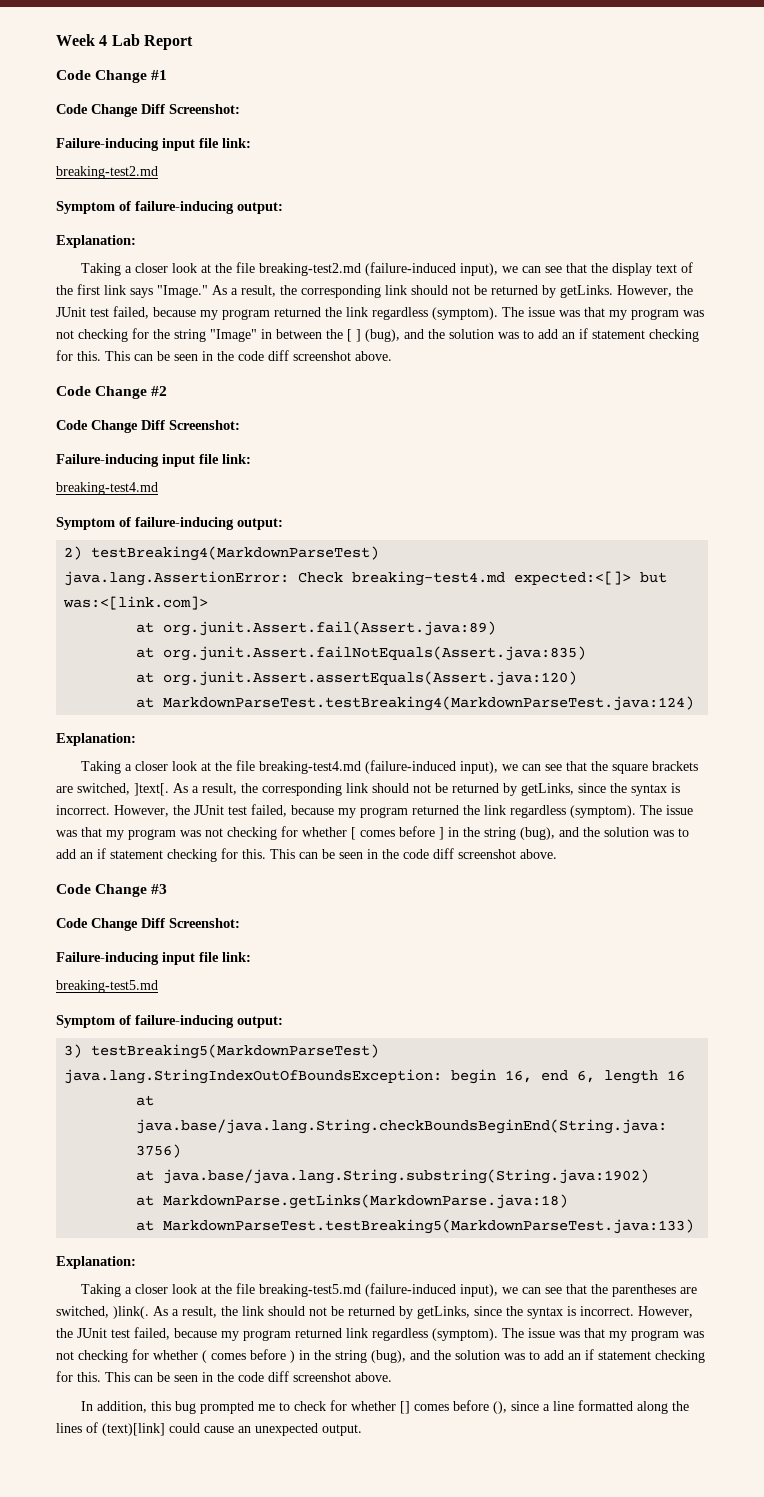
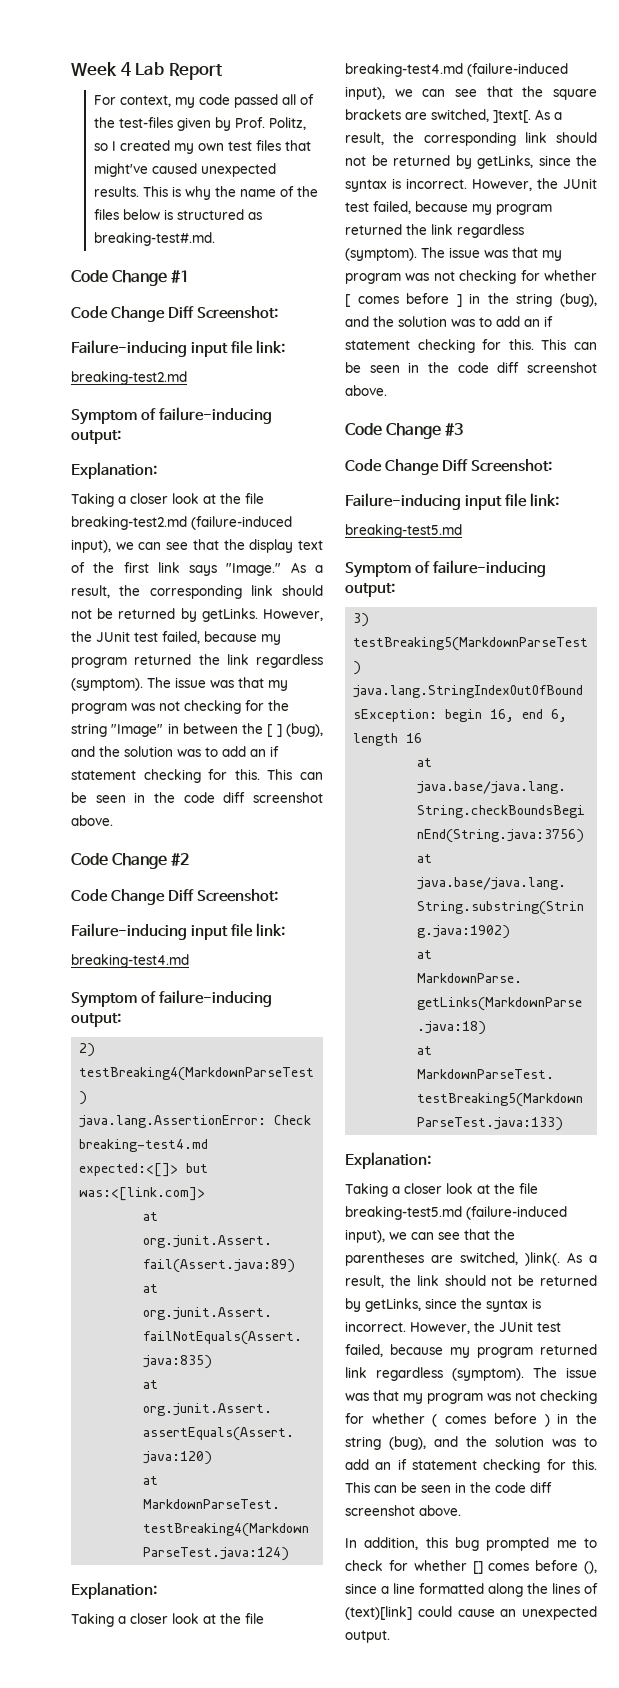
+ For context, my code passed all of the test-files given by Prof. Politz, so I created my own test files that might've caused unexpected results. This is why the name of the files below is structured as breaking-test#.md.

